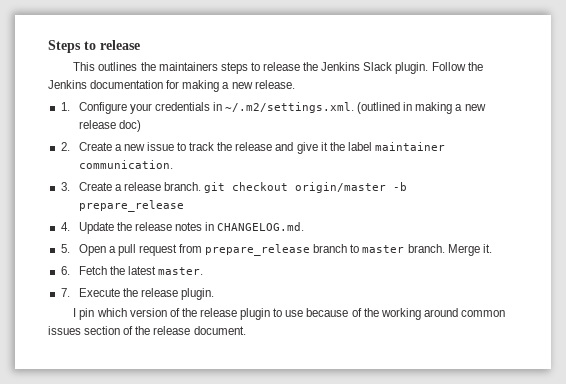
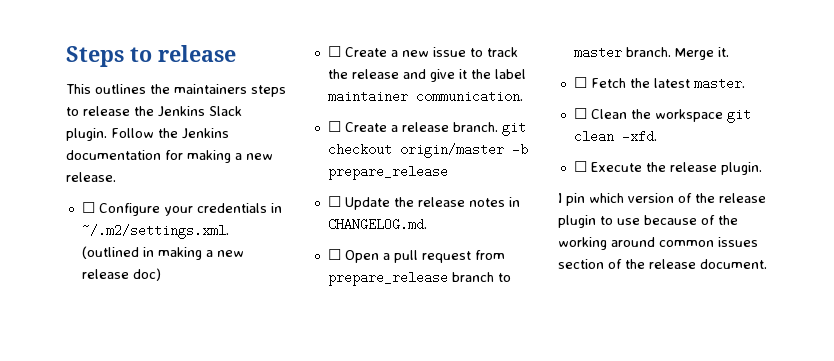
- 1. Configure your credentials in ~/.m2/settings.xml. (outlined in making a new release doc)
+ ☐ Configure your credentials in ~/.m2/settings.xml. (outlined in making a new release doc)
- 2. Create a new issue to track the release and give it the label maintainer communication.
+ ☐ Create a new issue to track the release and give it the label maintainer communication.
- 3. Create a release branch. git checkout origin/master -b prepare_release
+ ☐ Create a release branch. git checkout origin/master -b prepare_release
- 4. Update the release notes in CHANGELOG.md.
+ ☐ Update the release notes in CHANGELOG.md.
- 5. Open a pull request from prepare_release branch to master branch.
+ ☐ Open a pull request from prepare_release branch to master branch.
- 6. Fetch the latest master.
+ ☐ Fetch the latest master.
- 7. Execute the release plugin.
+ ☐ Clean the workspace git clean -xfd.
+ ☐ Execute the release plugin.

